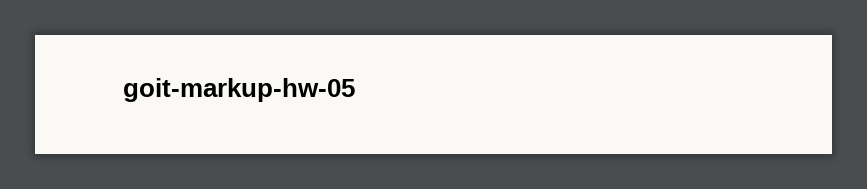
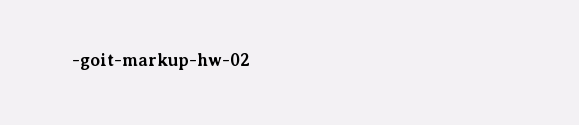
- goit-markup-hw-05
+ -goit-markup-hw-02

